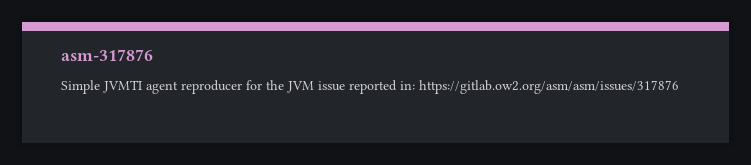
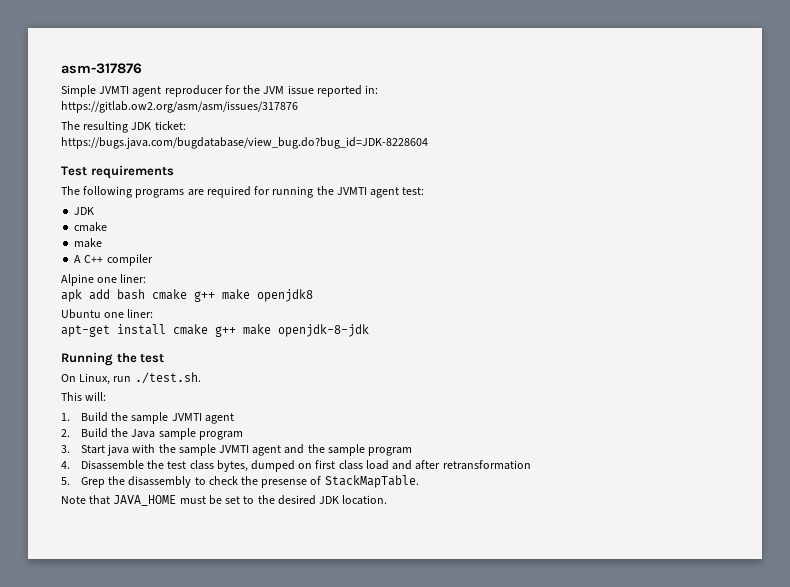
- Simple JVMTI agent reproducer for the JVM issue reported in: https://gitlab.ow2.org/asm/asm/issues/317876
+ Simple JVMTI agent reproducer for the JVM issue reported in:
+ https://gitlab.ow2.org/asm/asm/issues/317876
+ The resulting JDK ticket:
+ https://bugs.java.com/bugdatabase/view_bug.do?bug_id=JDK-8228604
+ Test requirements
+ The following programs are required for running the JVMTI agent test:
+ JDK
+ cmake
+ make
+ A C++ compiler
+ Alpine one liner:
+ apk add bash cmake g++ make openjdk8
+ Ubuntu one liner:
+ apt-get install cmake g++ make openjdk-8-jdk
+ Running the test
+ On Linux, run ./test.sh.
+ This will:
+ 1. Build the sample JVMTI agent
+ 2. Build the Java sample program
+ 3. Start java with the sample JVMTI agent and the sample program
+ 4. Disassemble the test class bytes, dumped on first class load and after retransformation
+ 5. Grep the disassembly to check the presense of StackMapTable.
+ Note that JAVA_HOME must be set to the desired JDK location.

